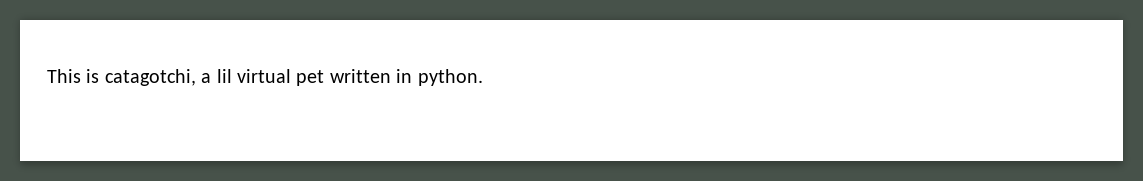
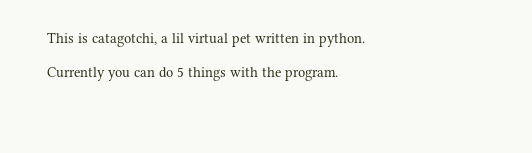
+ Currently you can do 5 things with the program.

